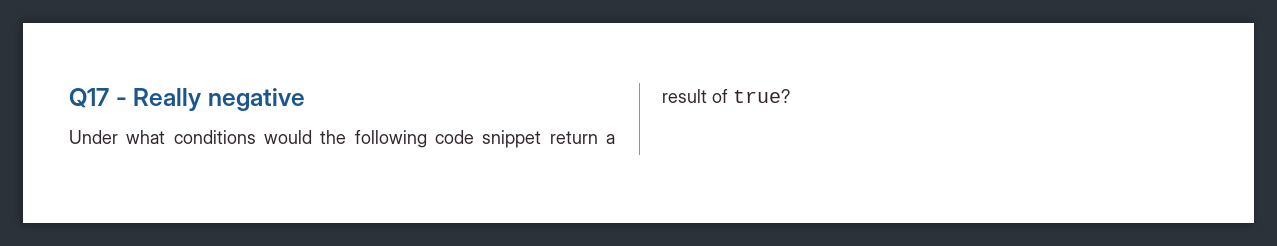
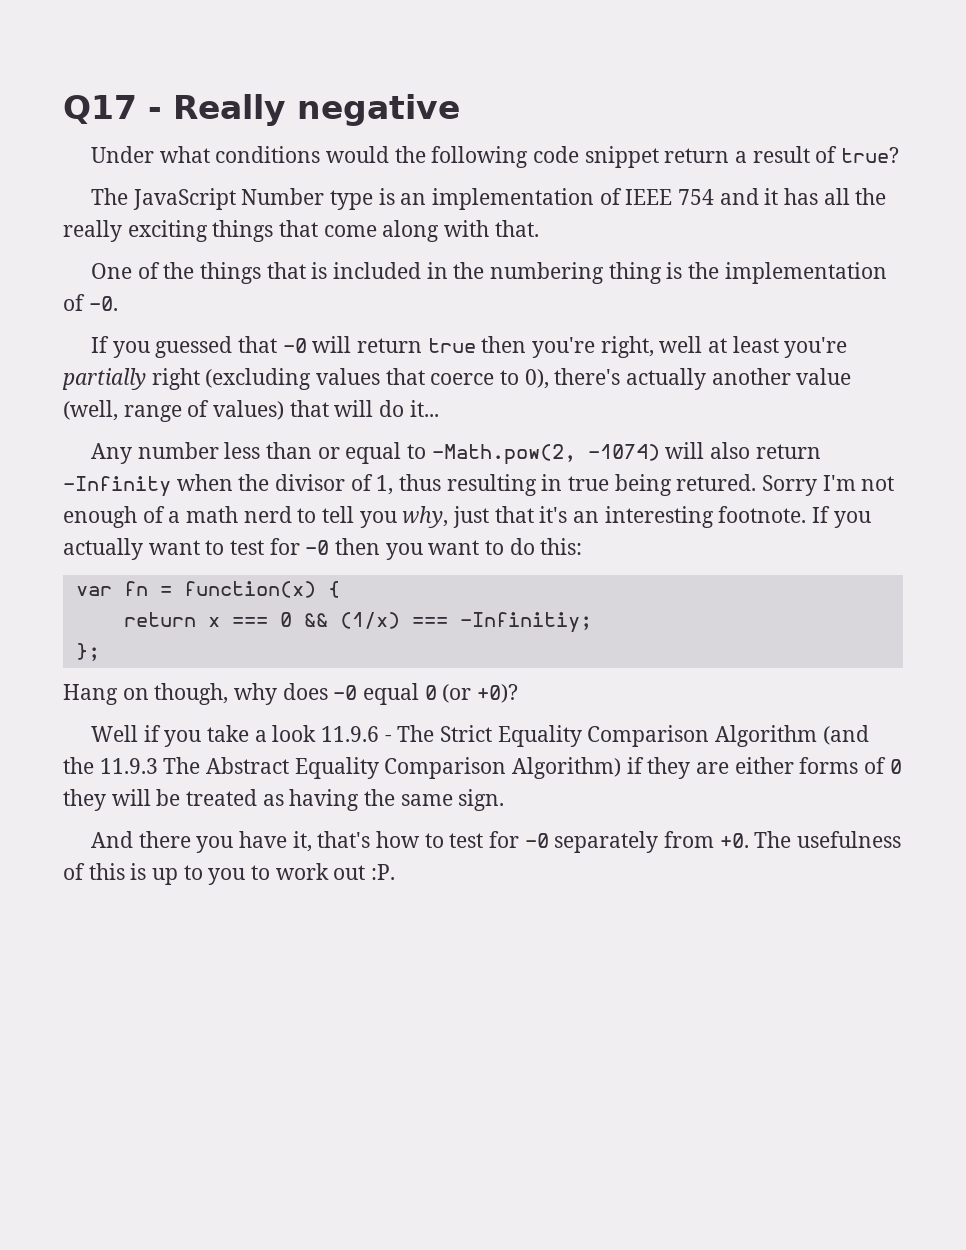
+ The JavaScript Number type is an implementation of IEEE 754 and it has all the really exciting things that come along with that.
+ One of the things that is included in the numbering thing is the implementation of -0.
+ If you guessed that -0 will return true then you're right, well at least you're partially right (excluding values that coerce to 0), there's actually another value (well, range of values) that will do it...
+ Any number less than or equal to -Math.pow(2, -1074) will also return -Infinity when the divisor of 1, thus resulting in true being retured. Sorry I'm not enough of a math nerd to tell you why, just that it's an interesting footnote. If you actually want to test for -0 then you want to do this:
+ var fn = function(x) {
+ return x === 0 && (1/x) === -Infinitiy;
+ };
+ Hang on though, why does -0 equal 0 (or +0)?
+ Well if you take a look 11.9.6 - The Strict Equality Comparison Algorithm (and the 11.9.3 The Abstract Equality Comparison Algorithm) if they are either forms of 0 they will be treated as having the same sign.
+ And there you have it, that's how to test for -0 separately from +0. The usefulness of this is up to you to work out :P.

